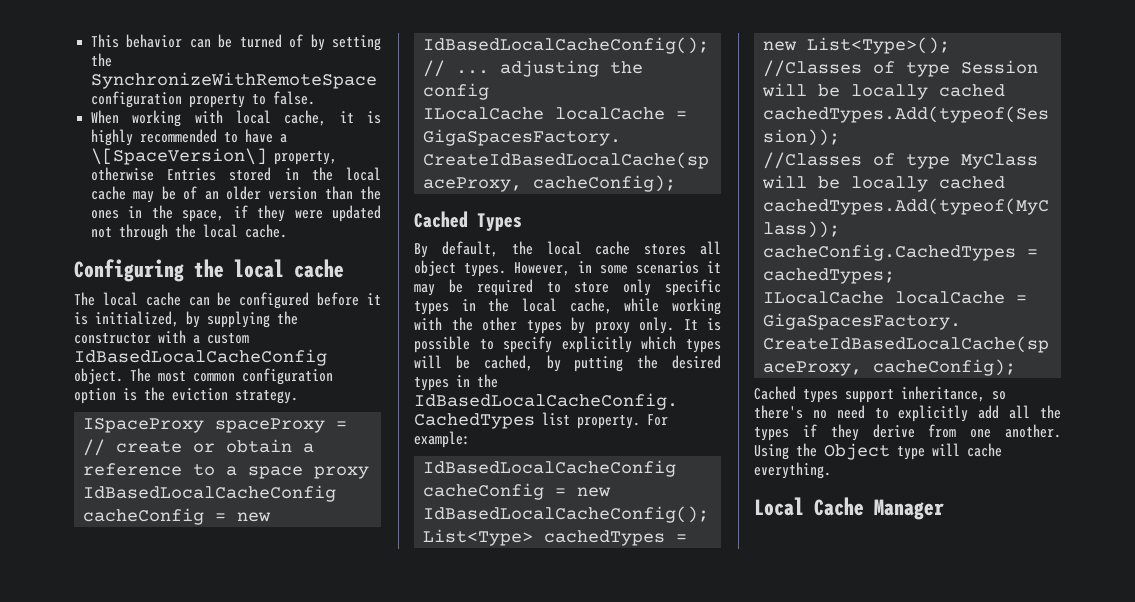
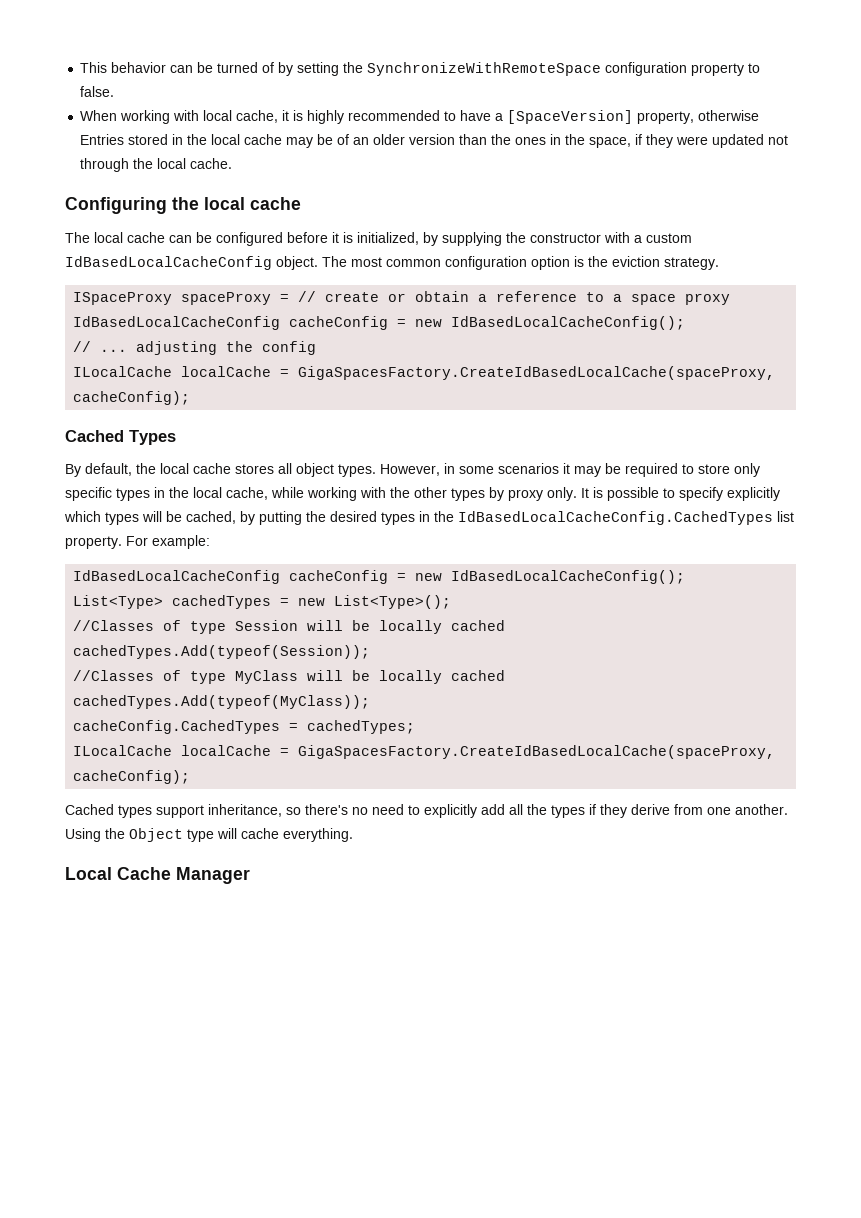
- When working with local cache, it is highly recommended to have a \[SpaceVersion\] property, otherwise Entries stored in the local cache may be of an older version than the ones in the space, if they were updated not through the local cache.
+ When working with local cache, it is highly recommended to have a [SpaceVersion] property, otherwise Entries stored in the local cache may be of an older version than the ones in the space, if they were updated not through the local cache.

